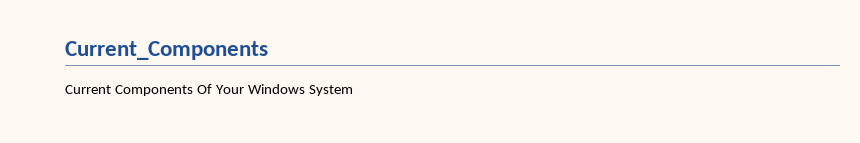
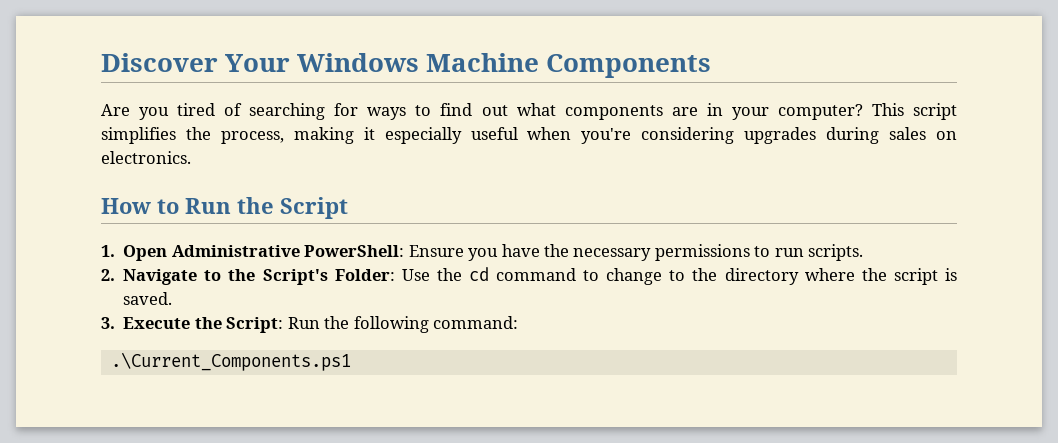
- Current_Components
- Current Components Of Your Windows System
+ Discover Your Windows Machine Components
+ Are you tired of searching for ways to find out what components are in your computer? This script simplifies the process, making it especially useful when you're considering upgrades during sales on electronics.
+ How to Run the Script
+ 1. Open Administrative PowerShell: Ensure you have the necessary permissions to run scripts.
+ 2. Navigate to the Script's Folder: Use the cd command to change to the directory where the script is saved.
+ 3. Execute the Script: Run the following command:
+ .\Current_Components.ps1

